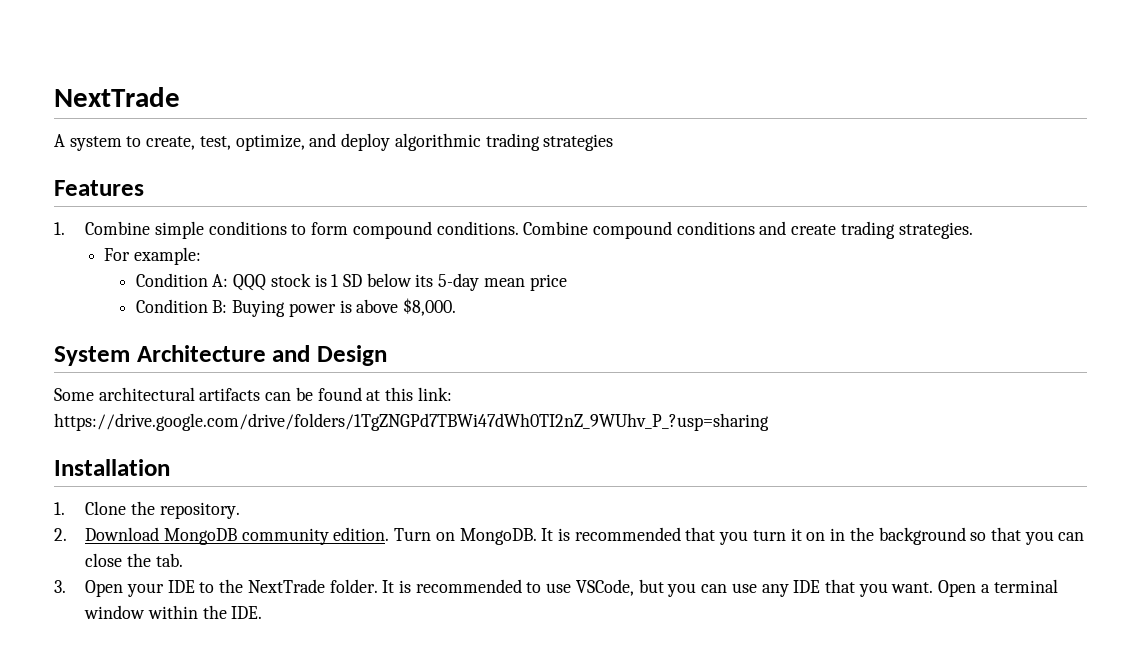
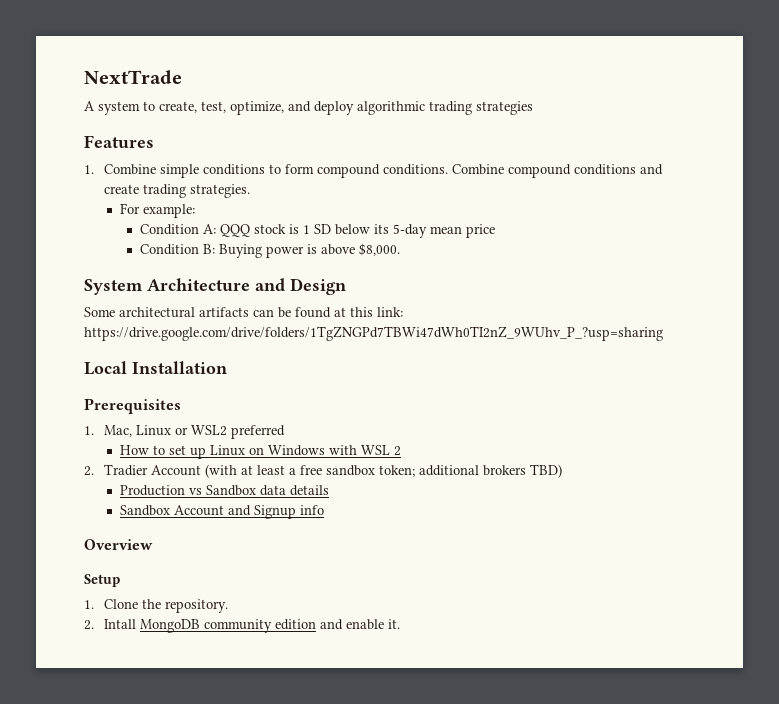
- Installation
+ Local Installation
+ Prerequisites
+ 1. Mac, Linux or WSL2 preferred
+ How to set up Linux on Windows with WSL 2
+ 2. Tradier Account (with at least a free sandbox token; additional brokers TBD)
+ Production vs Sandbox data details
+ Sandbox Account and Signup info
+ Overview
+ Setup
- 2. Download MongoDB community edition. Turn on MongoDB. It is recommended that you turn it on in the background so that you can close the tab.
- 3. Open your IDE to the NextTrade folder. It is recommended to use VSCode, but you can use any IDE that you want. Open a terminal window within the IDE.
+ 2. Intall MongoDB community edition and enable it.

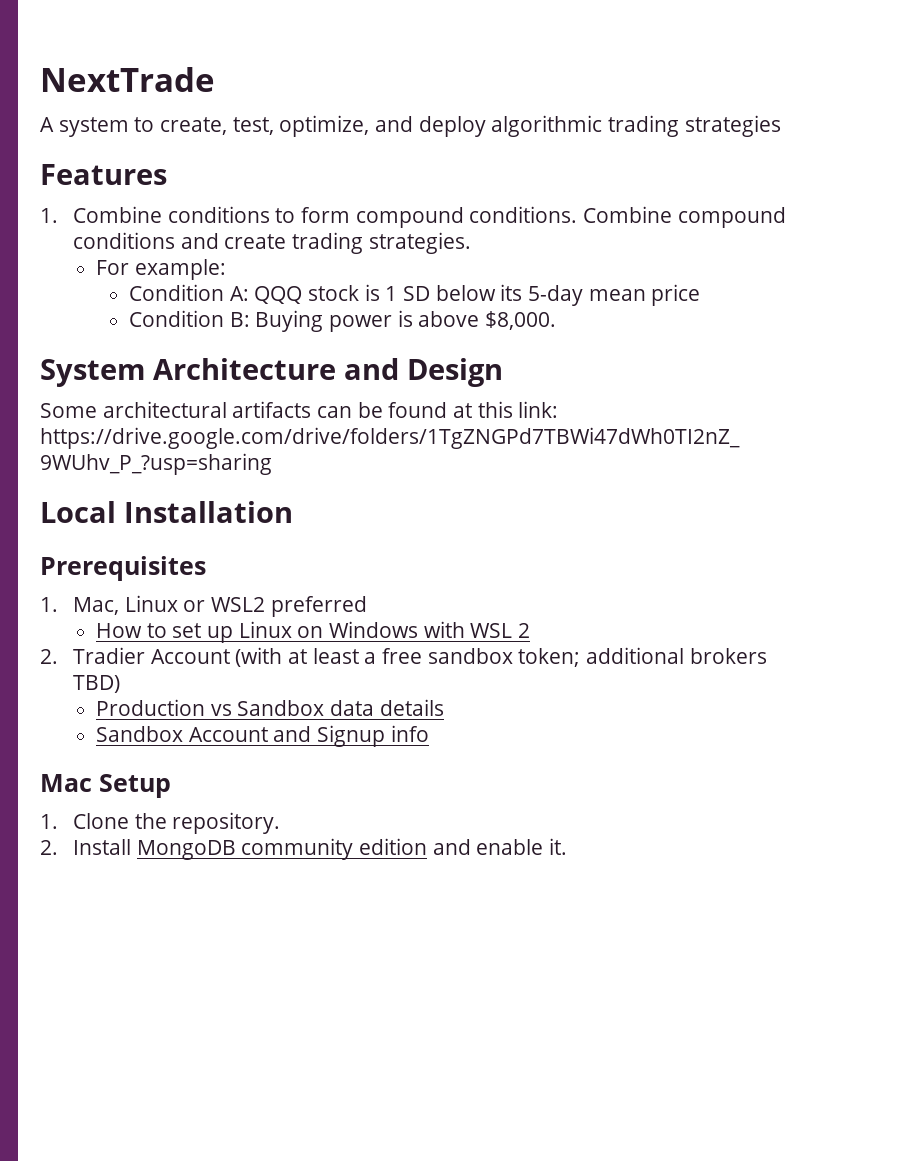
- 1. Combine simple conditions to form compound conditions.
+ 1. Combine conditions to form compound conditions.
- Overview
- Setup
+ Mac Setup
- 2. Intall MongoDB community edition and enable it.
+ 2. Install MongoDB community edition and enable it.

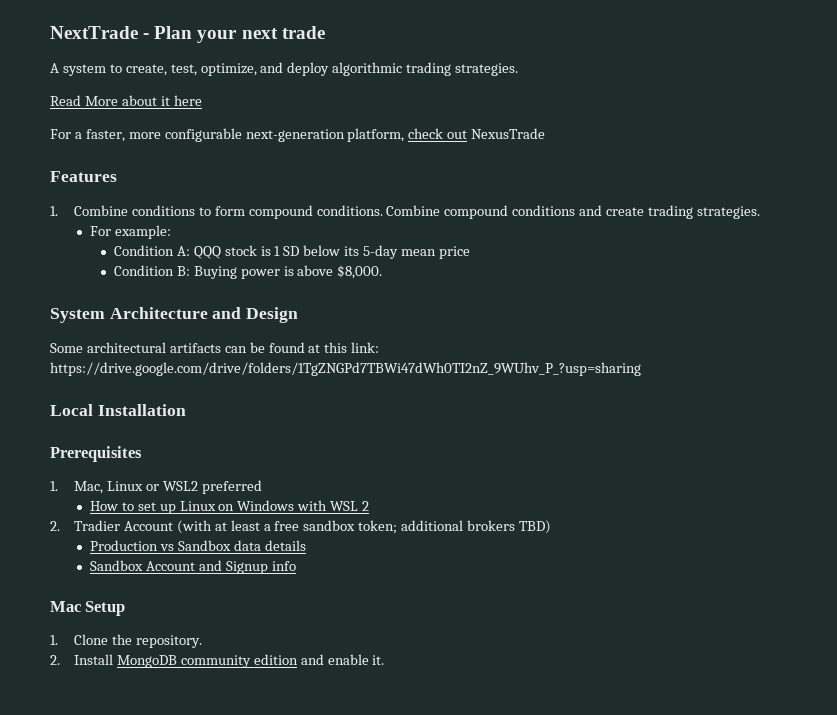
- NextTrade
+ NextTrade - Plan your next trade
- A system to create, test, optimize, and deploy algorithmic trading strategies
+ A system to create, test, optimize, and deploy algorithmic trading strategies.
+ Read More about it here
+ For a faster, more configurable next-generation platform, check out NexusTrade

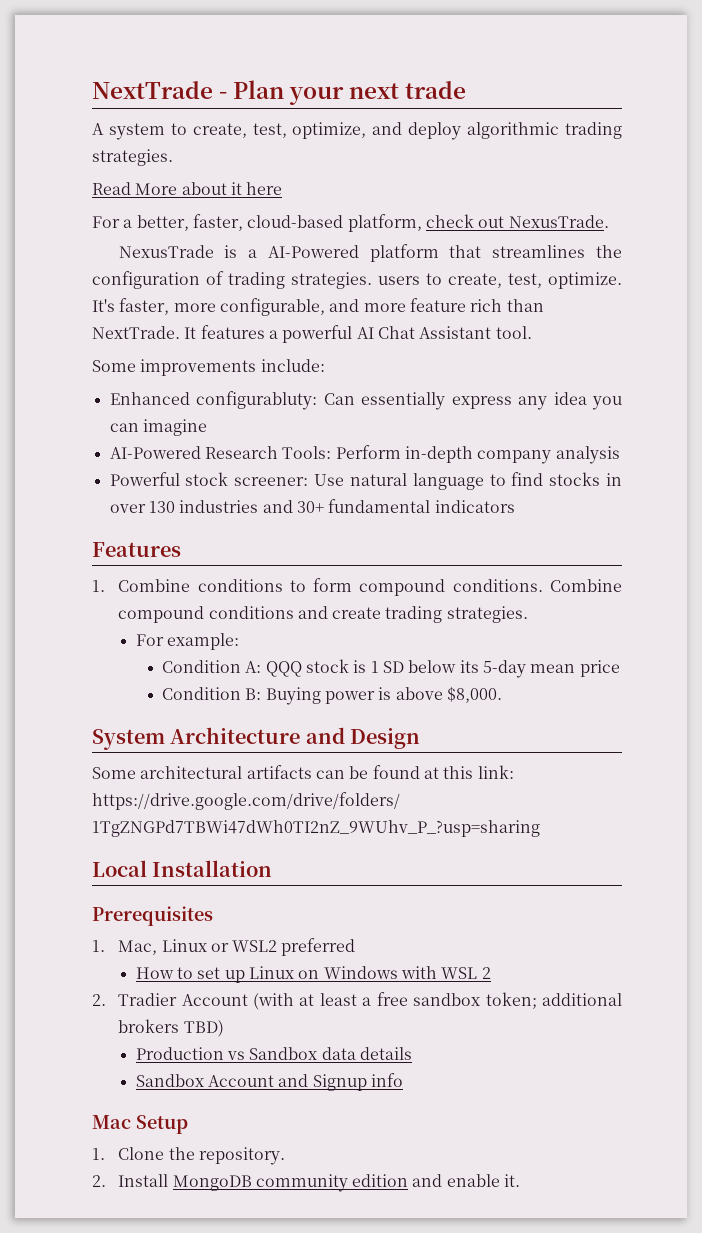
- For a faster, more configurable next-generation platform, check out NexusTrade
+ For a better, faster, cloud-based platform, check out NexusTrade.
+ NexusTrade is a AI-Powered platform that streamlines the configuration of trading strategies. users to create, test, optimize. It's faster, more configurable, and more feature rich than NextTrade. It features a powerful AI Chat Assistant tool.
+ Some improvements include:
+ Enhanced configurabluty: Can essentially express any idea you can imagine
+ AI-Powered Research Tools: Perform in-depth company analysis
+ Powerful stock screener: Use natural language to find stocks in over 130 industries and 30+ fundamental indicators

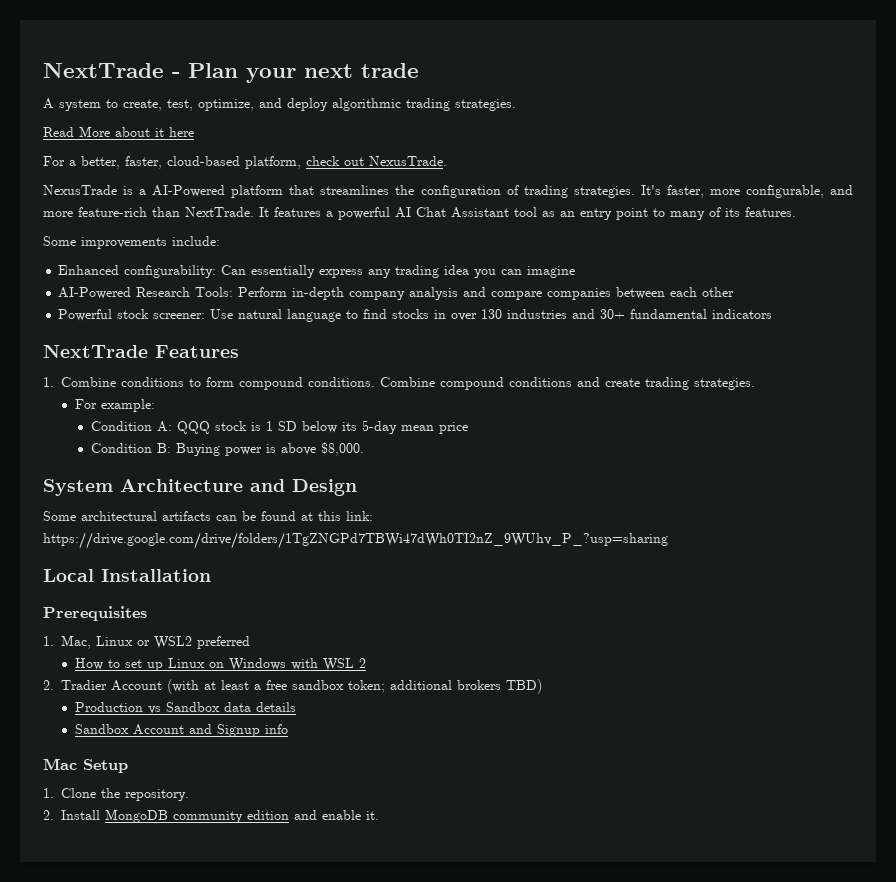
- NexusTrade is a AI-Powered platform that streamlines the configuration of trading strategies. users to create, test, optimize.
+ NexusTrade is a AI-Powered platform that streamlines the configuration of trading strategies.
- It's faster, more configurable, and more feature rich than NextTrade.
+ It's faster, more configurable, and more feature-rich than NextTrade.
- It features a powerful AI Chat Assistant tool.
+ It features a powerful AI Chat Assistant tool as an entry point to many of its features.
- Enhanced configurabluty: Can essentially express any idea you can imagine
+ Enhanced configurability: Can essentially express any trading idea you can imagine
- AI-Powered Research Tools: Perform in-depth company analysis
+ AI-Powered Research Tools: Perform in-depth company analysis and compare companies between each other
- Features
+ NextTrade Features

